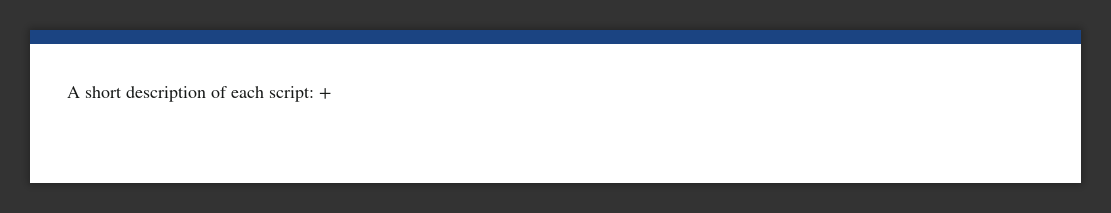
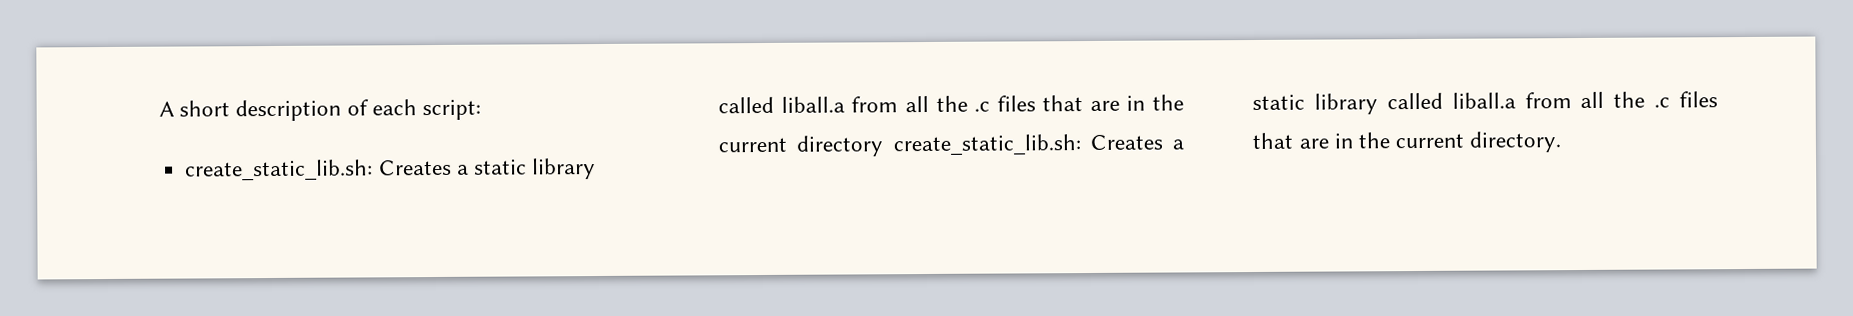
- A short description of each script: +
+ A short description of each script:
+ create_static_lib.sh: Creates a static library called liball.a from all the .c files that are in the current directory create_static_lib.sh: Creates a static library called liball.a from all the .c files that are in the current directory.

